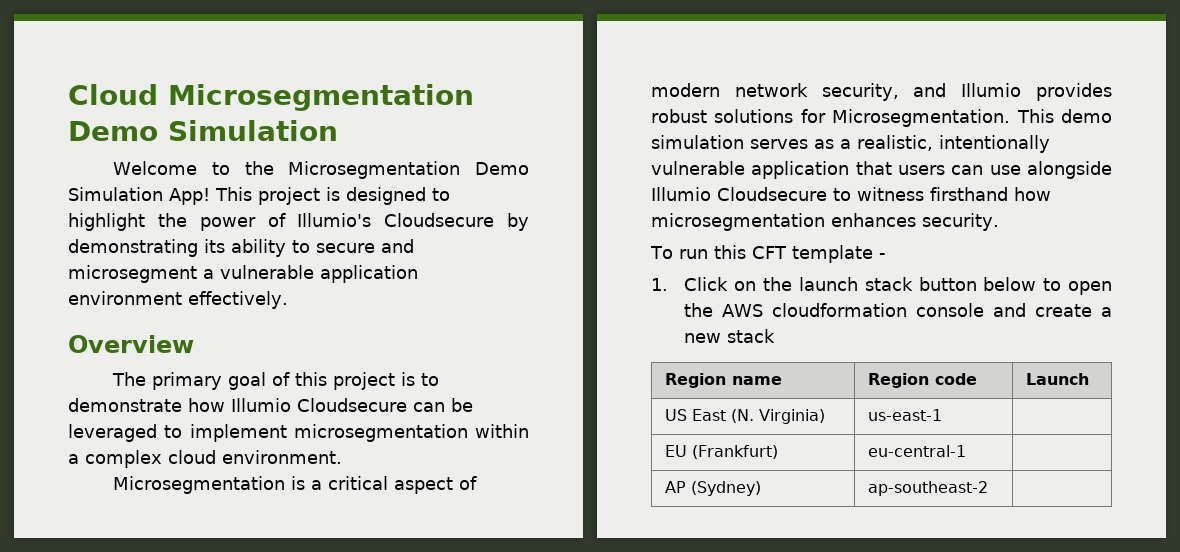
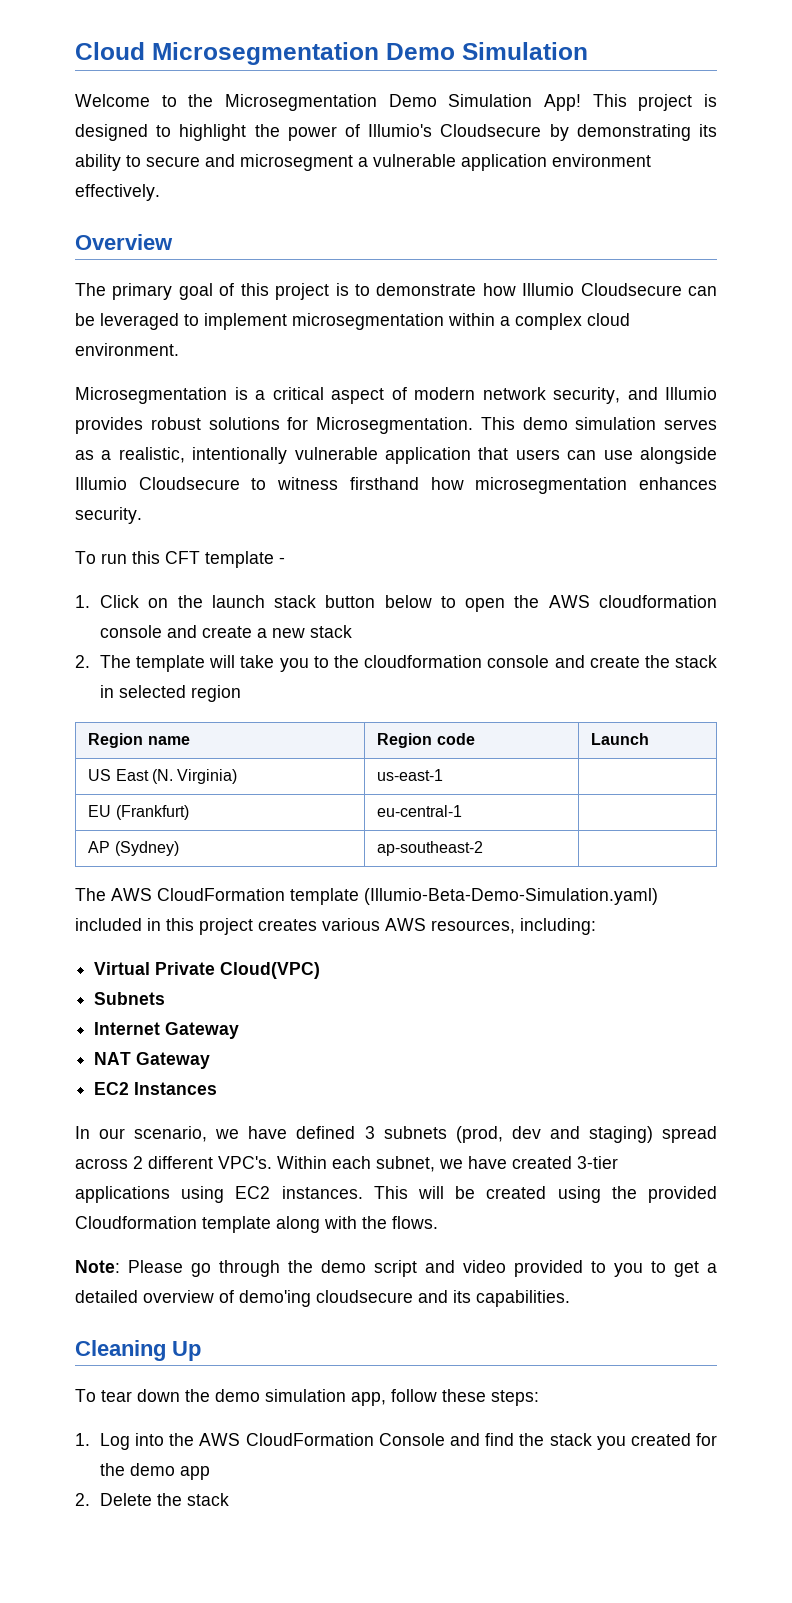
+ 2. The template will take you to the cloudformation console and create the stack in selected region
+ The AWS CloudFormation template (Illumio-Beta-Demo-Simulation.yaml) included in this project creates various AWS resources, including:
+ Virtual Private Cloud(VPC)
+ Subnets
+ Internet Gateway
+ NAT Gateway
+ EC2 Instances
+ In our scenario, we have defined 3 subnets (prod, dev and staging) spread across 2 different VPC's. Within each subnet, we have created 3-tier applications using EC2 instances. This will be created using the provided Cloudformation template along with the flows.
+ Note: Please go through the demo script and video provided to you to get a detailed overview of demo'ing cloudsecure and its capabilities.
+ Cleaning Up
+ To tear down the demo simulation app, follow these steps:
+ 1. Log into the AWS CloudFormation Console and find the stack you created for the demo app
+ 2. Delete the stack

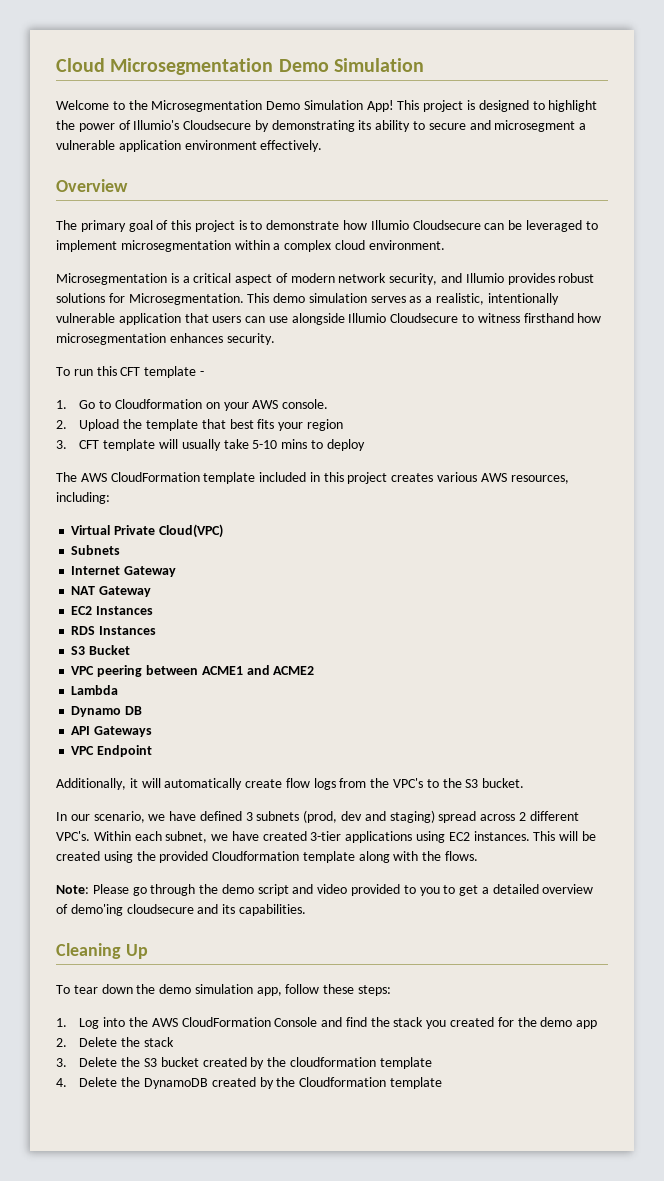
- 1. Click on the launch stack button below to open the AWS cloudformation console and create a new stack
- 2. The template will take you to the cloudformation console and create the stack in selected region
- Region name | Region code | Launch
- US East (N. Virginia) | us-east-1 |
- EU (Frankfurt) | eu-central-1 |
- AP (Sydney) | ap-southeast-2 |
+ 1. Go to Cloudformation on your AWS console.
+ 2. Upload the template that best fits your region
+ 3. CFT template will usually take 5-10 mins to deploy
- The AWS CloudFormation template (Illumio-Beta-Demo-Simulation.yaml) included in this project creates various AWS resources, including:
+ The AWS CloudFormation template included in this project creates various AWS resources, including:
+ RDS Instances
+ S3 Bucket
+ VPC peering between ACME1 and ACME2
+ Lambda
+ Dynamo DB
+ API Gateways
+ VPC Endpoint
+ Additionally, it will automatically create flow logs from the VPC's to the S3 bucket.
+ 3. Delete the S3 bucket created by the cloudformation template
+ 4. Delete the DynamoDB created by the Cloudformation template

